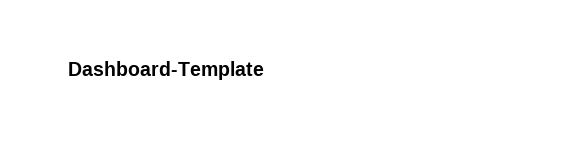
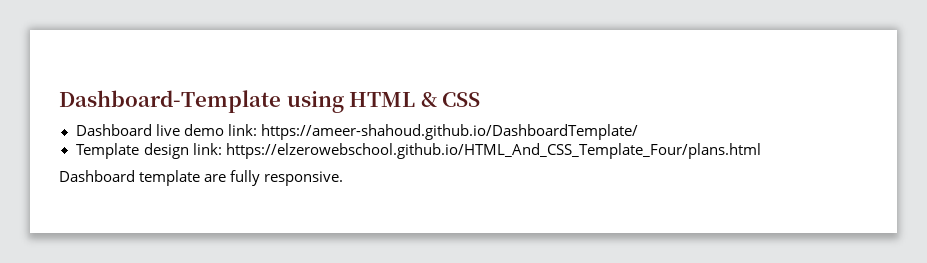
- Dashboard-Template
+ Dashboard-Template using HTML & CSS
+ Dashboard live demo link: https://ameer-shahoud.github.io/DashboardTemplate/
+ Template design link: https://elzerowebschool.github.io/HTML_And_CSS_Template_Four/plans.html
+ Dashboard template are fully responsive.

